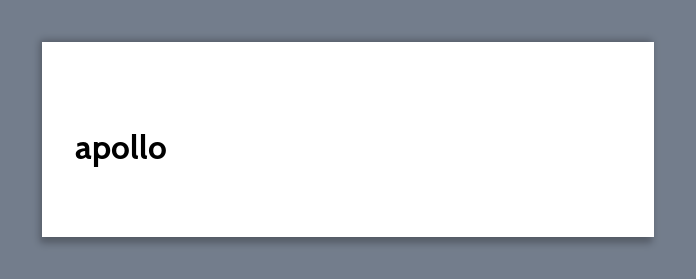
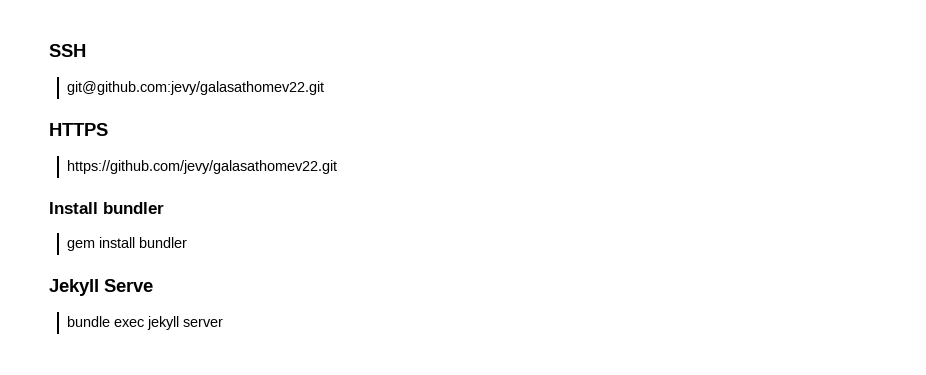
- apollo
+ SSH
+ git@github.com:jevy/galasathomev22.git
+ HTTPS
+ https://github.com/jevy/galasathomev22.git
+ Install bundler
+ gem install bundler
+ Jekyll Serve
+ bundle exec jekyll server

